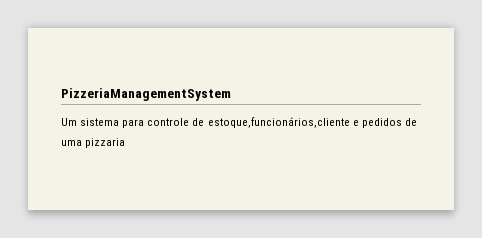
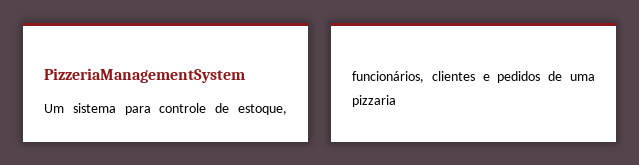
- Um sistema para controle de estoque,funcionários,cliente e pedidos de uma pizzaria
+ Um sistema para controle de estoque, funcionários, clientes e pedidos de uma pizzaria

